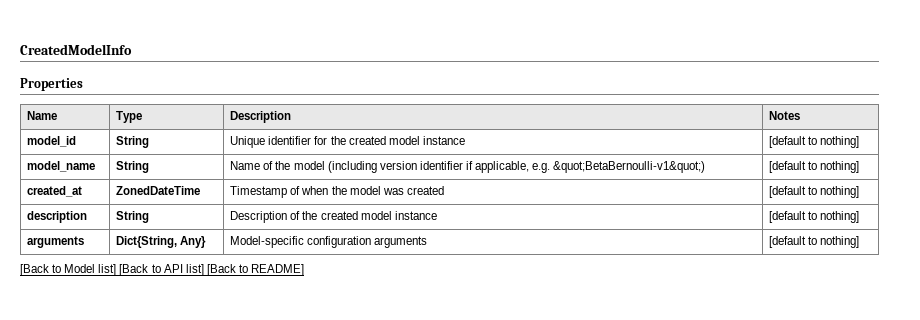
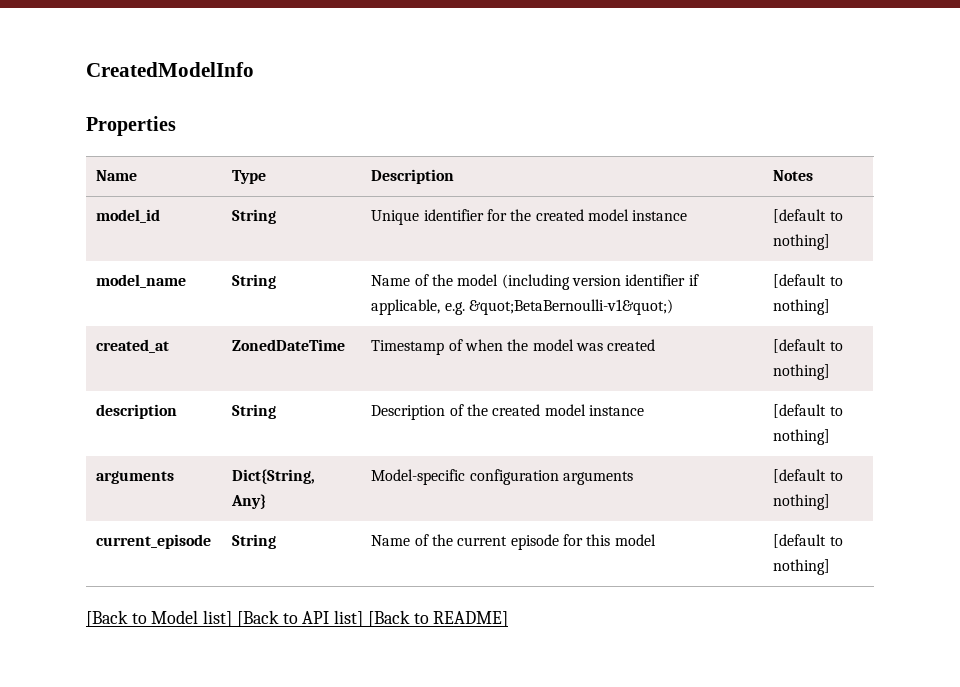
+ current_episode | String | Name of the current episode for this model | [default to nothing]

